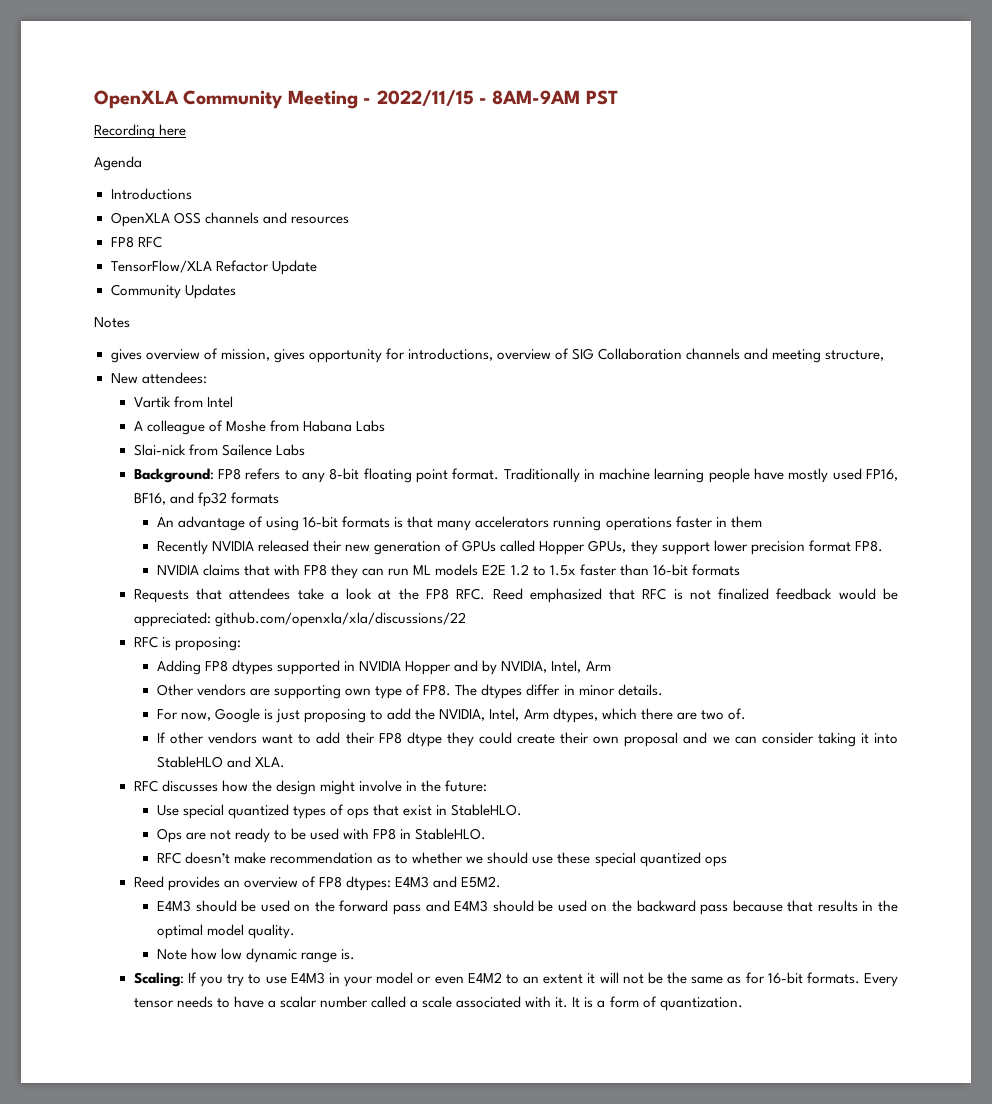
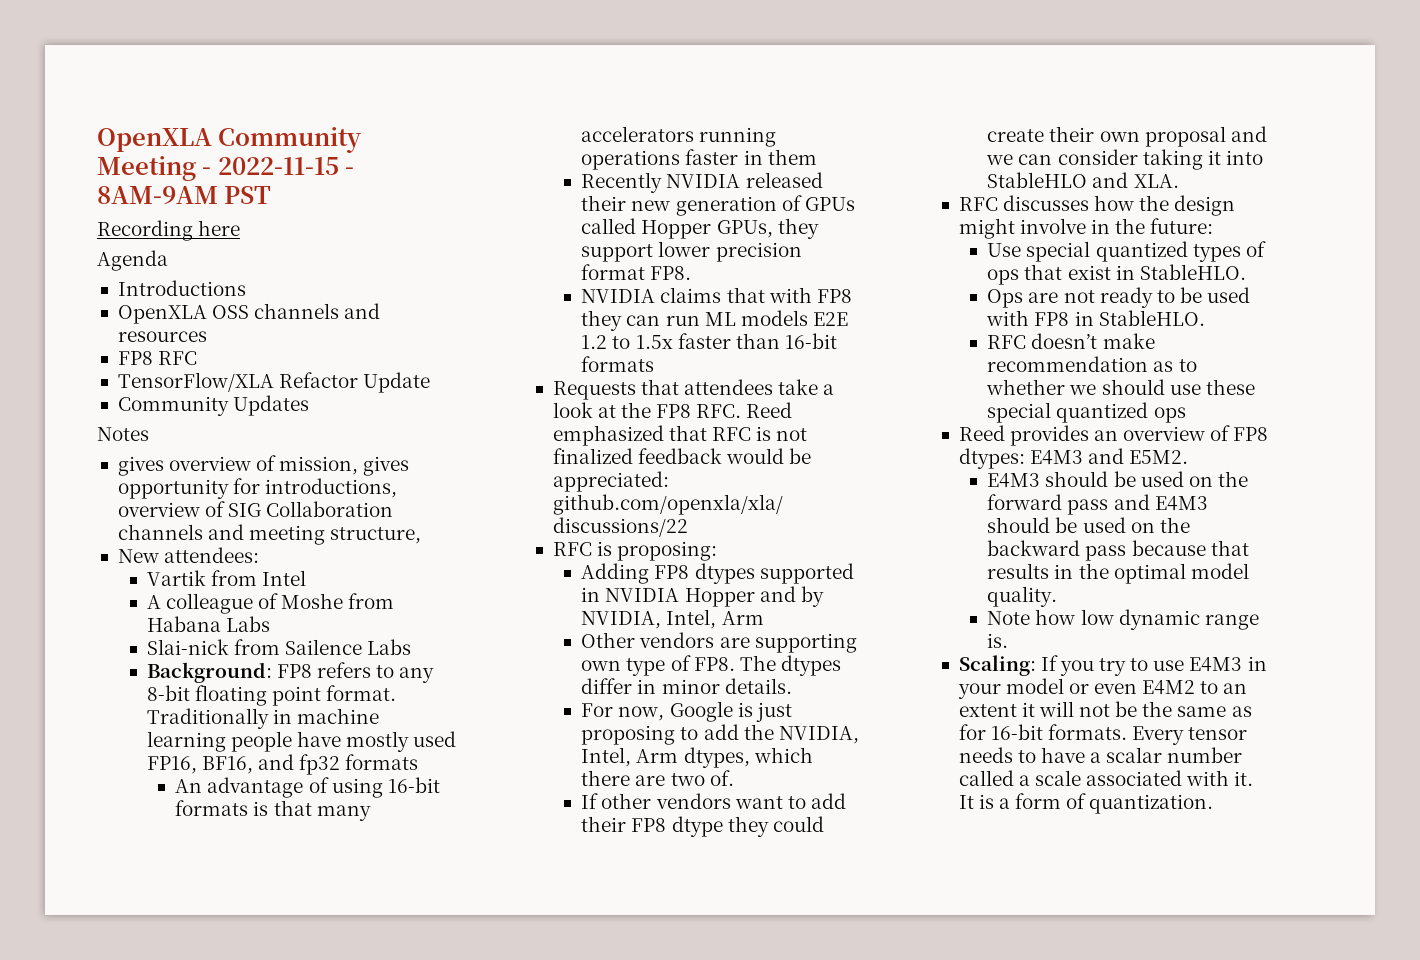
- OpenXLA Community Meeting - 2022/11/15 - 8AM-9AM PST
+ OpenXLA Community Meeting - 2022-11-15 - 8AM-9AM PST

